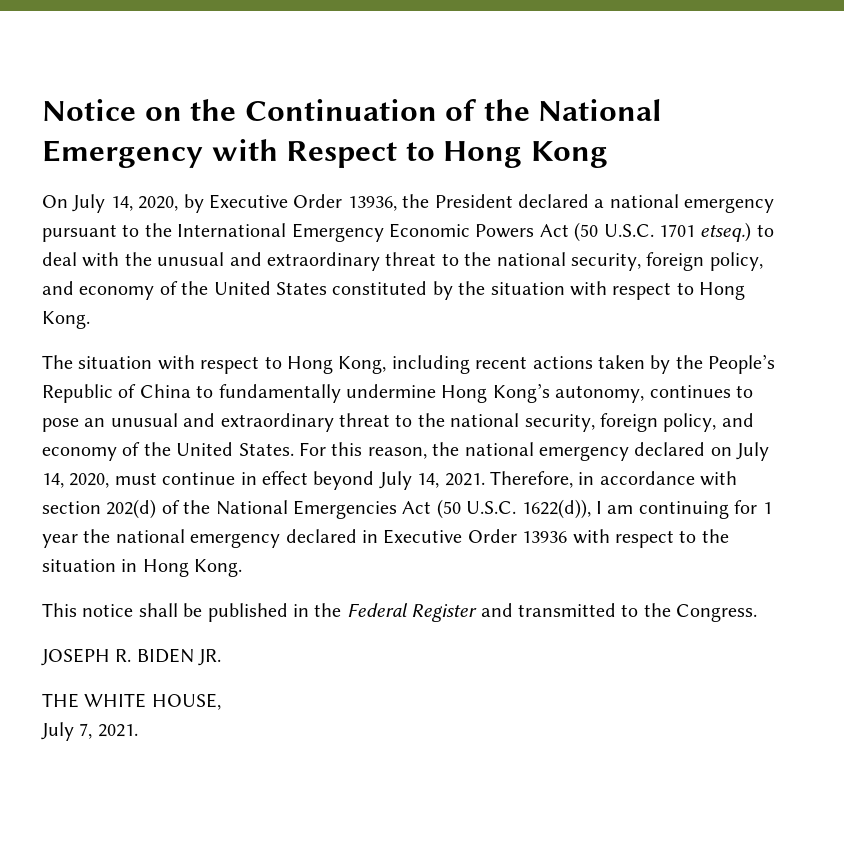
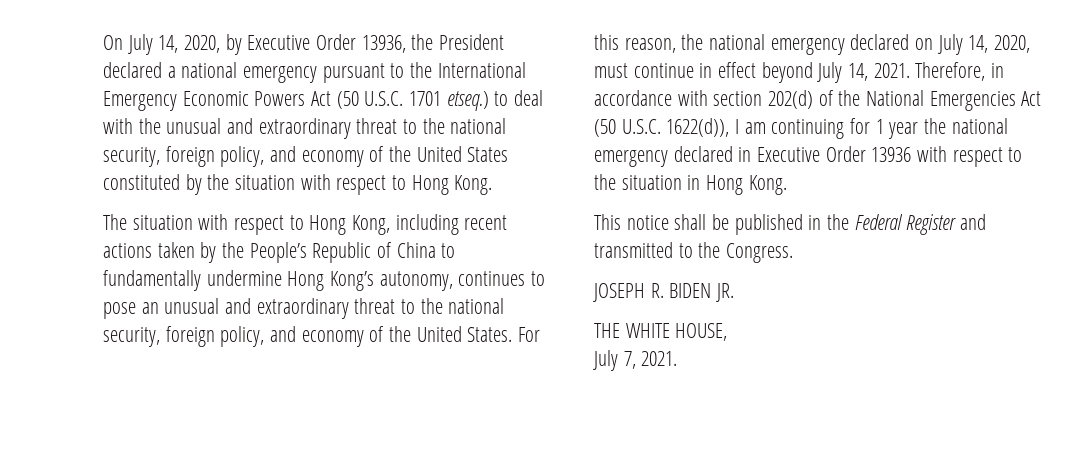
- Notice on the Continuation of the National Emergency with Respect to Hong Kong

